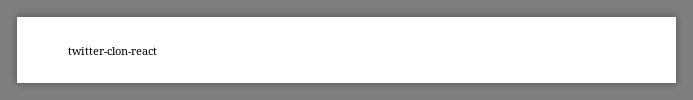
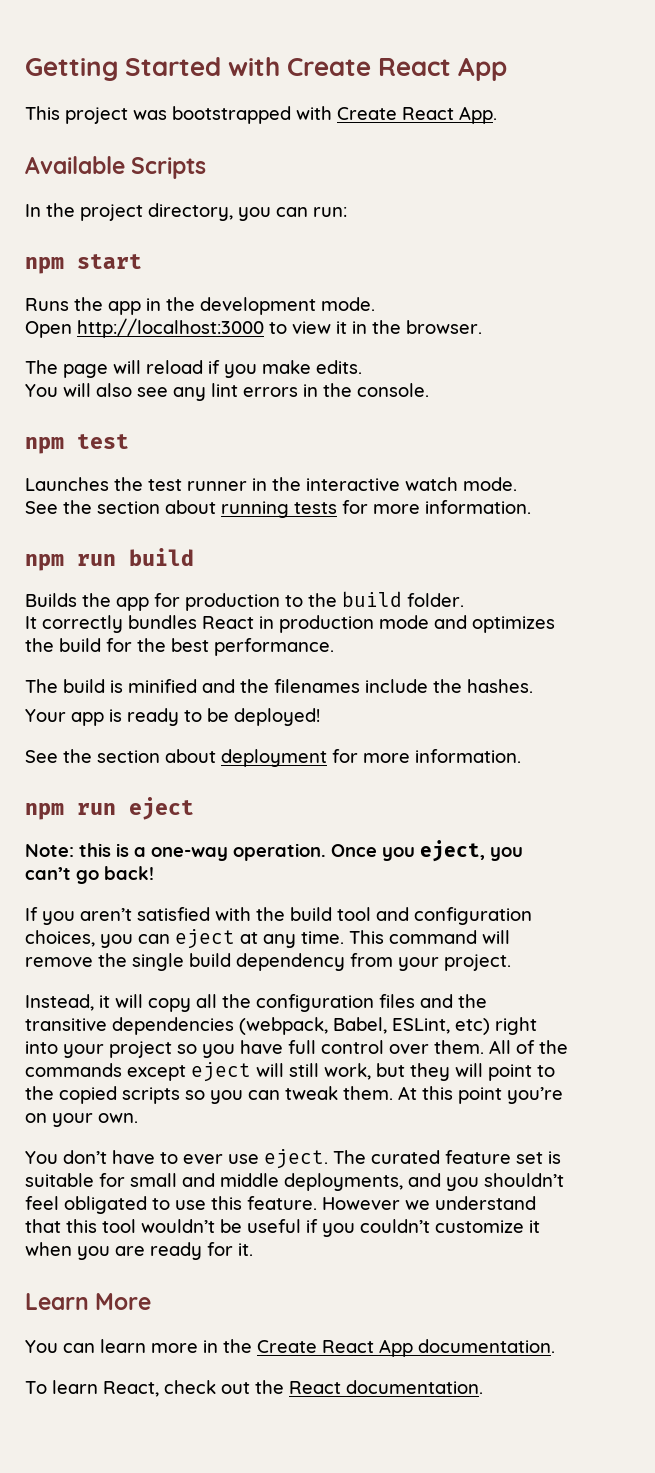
- twitter-clon-react
+ Getting Started with Create React App
+ This project was bootstrapped with Create React App.
+ Available Scripts
+ In the project directory, you can run:
+ npm start
+ Runs the app in the development mode.
+ Open http://localhost:3000 to view it in the browser.
+ The page will reload if you make edits.
+ You will also see any lint errors in the console.
+ npm test
+ Launches the test runner in the interactive watch mode.
+ See the section about running tests for more information.
+ npm run build
+ Builds the app for production to the build folder.
+ It correctly bundles React in production mode and optimizes the build for the best performance.
+ The build is minified and the filenames include the hashes.
+ Your app is ready to be deployed!
+ See the section about deployment for more information.
+ npm run eject
+ Note: this is a one-way operation. Once you eject, you can’t go back!
+ If you aren’t satisfied with the build tool and configuration choices, you can eject at any time. This command will remove the single build dependency from your project.
+ Instead, it will copy all the configuration files and the transitive dependencies (webpack, Babel, ESLint, etc) right into your project so you have full control over them. All of the commands except eject will still work, but they will point to the copied scripts so you can tweak them. At this point you’re on your own.
+ You don’t have to ever use eject. The curated feature set is suitable for small and middle deployments, and you shouldn’t feel obligated to use this feature. However we understand that this tool wouldn’t be useful if you couldn’t customize it when you are ready for it.
+ Learn More
+ You can learn more in the Create React App documentation.
+ To learn React, check out the React documentation.

